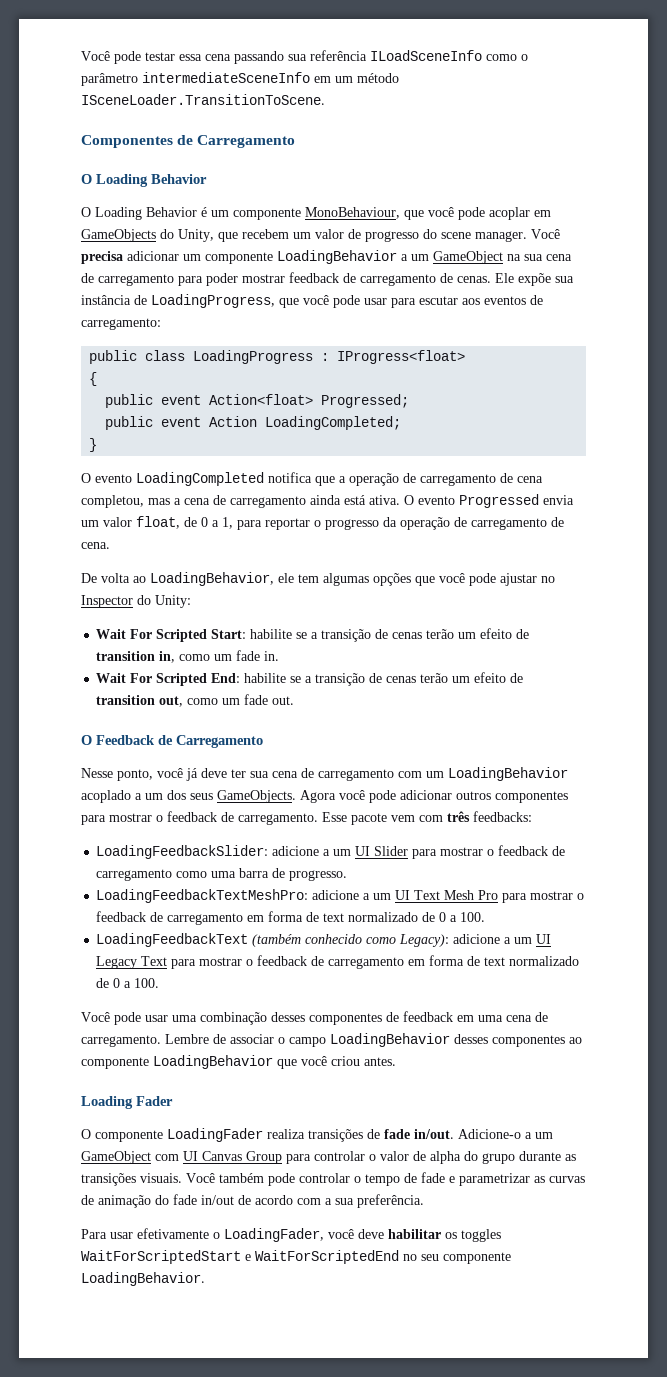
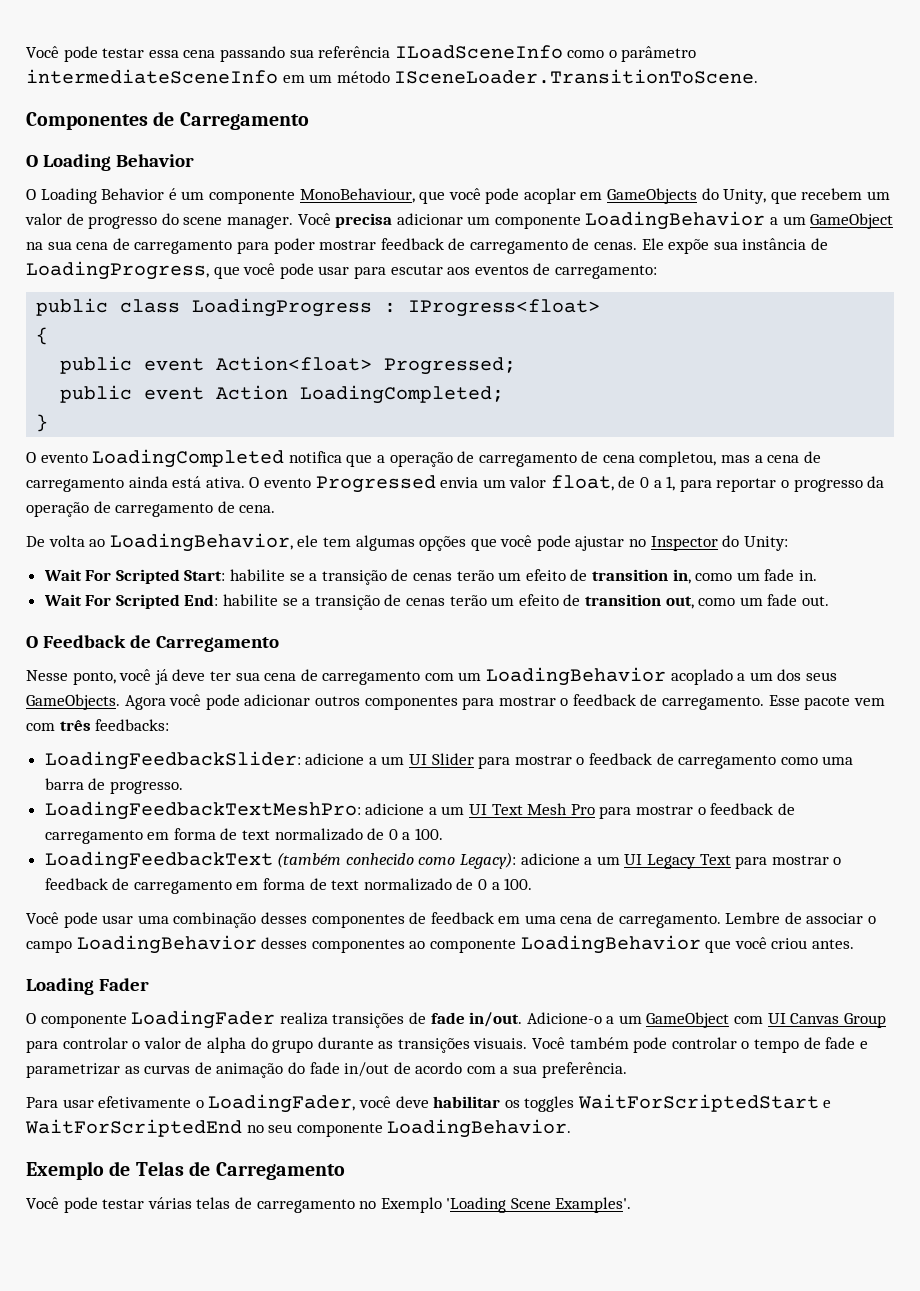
+ Exemplo de Telas de Carregamento
+ Você pode testar várias telas de carregamento no Exemplo 'Loading Scene Examples'.

